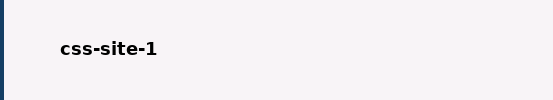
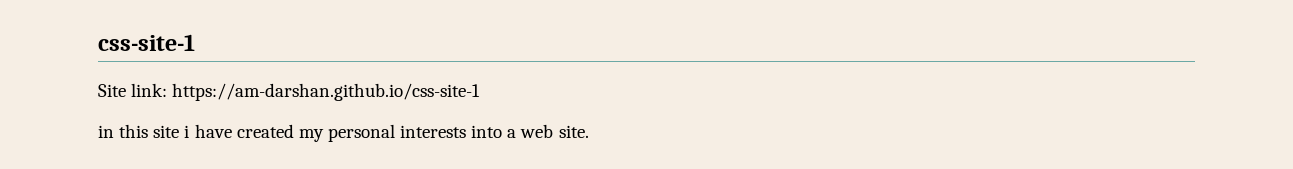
+ Site link: https://am-darshan.github.io/css-site-1
+ in this site i have created my personal interests into a web site.

